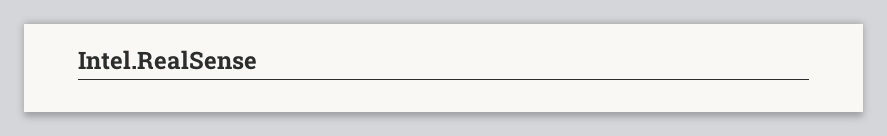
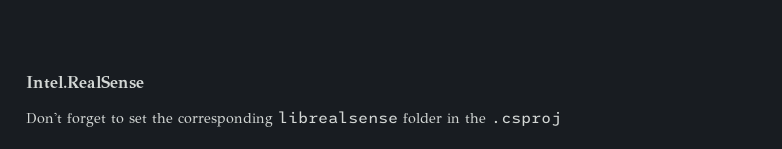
+ Don't forget to set the corresponding librealsense folder in the .csproj

